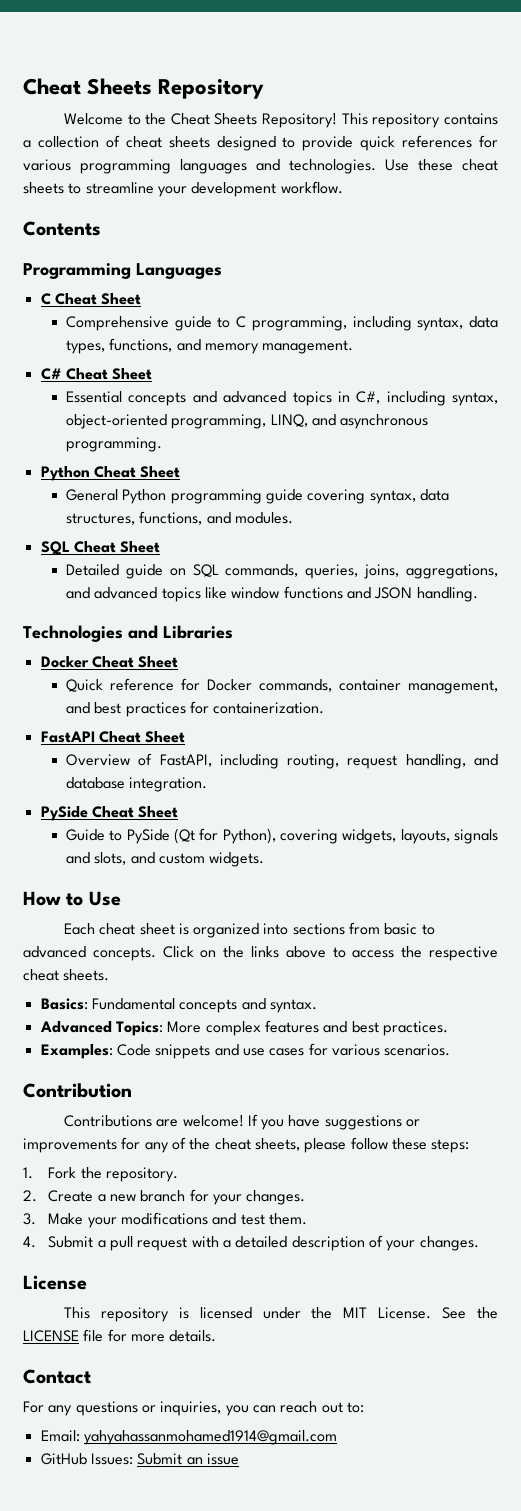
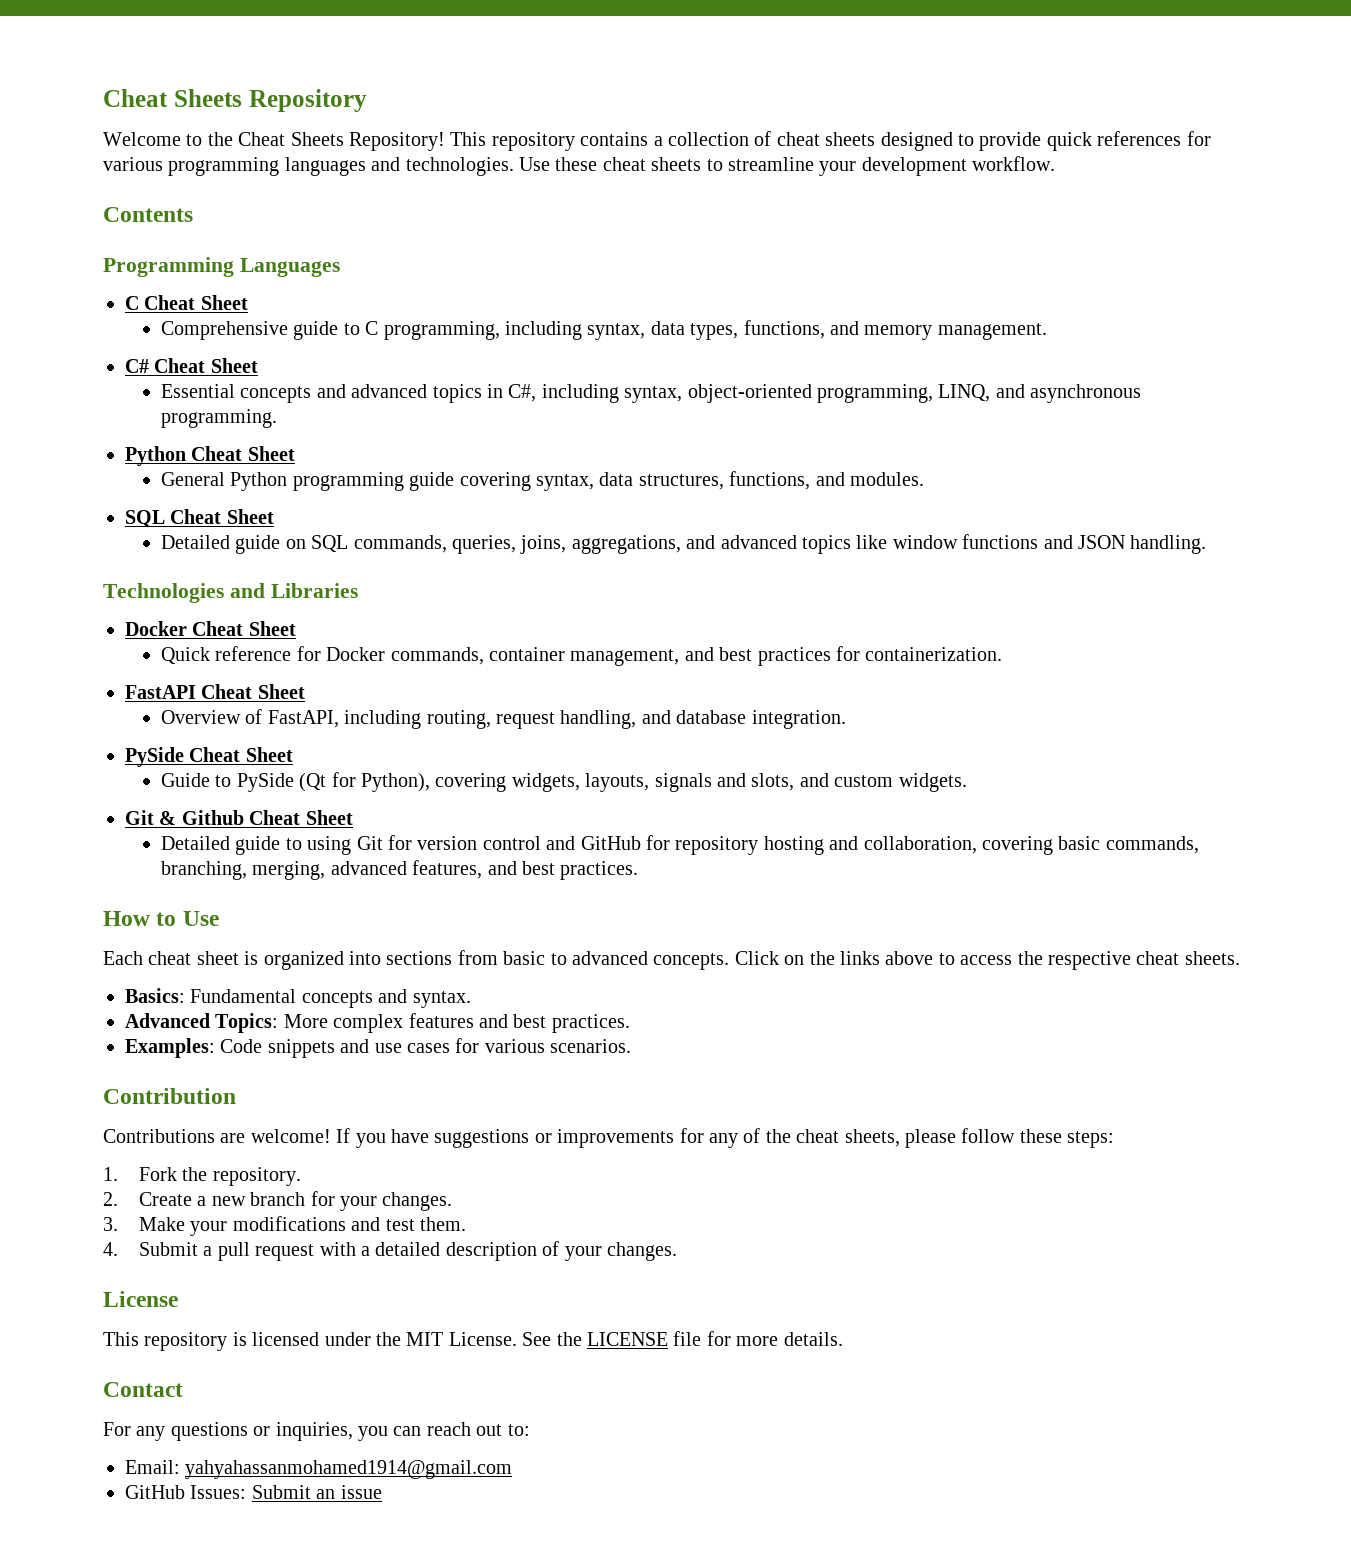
+ Git & Github Cheat Sheet
+ Detailed guide to using Git for version control and GitHub for repository hosting and collaboration, covering basic commands, branching, merging, advanced features, and best practices.

